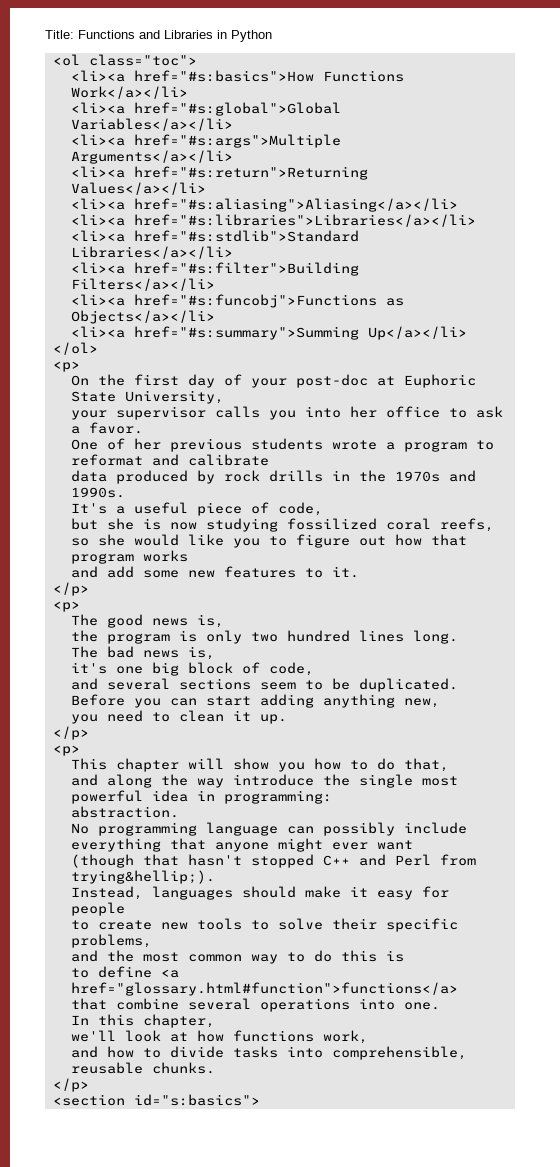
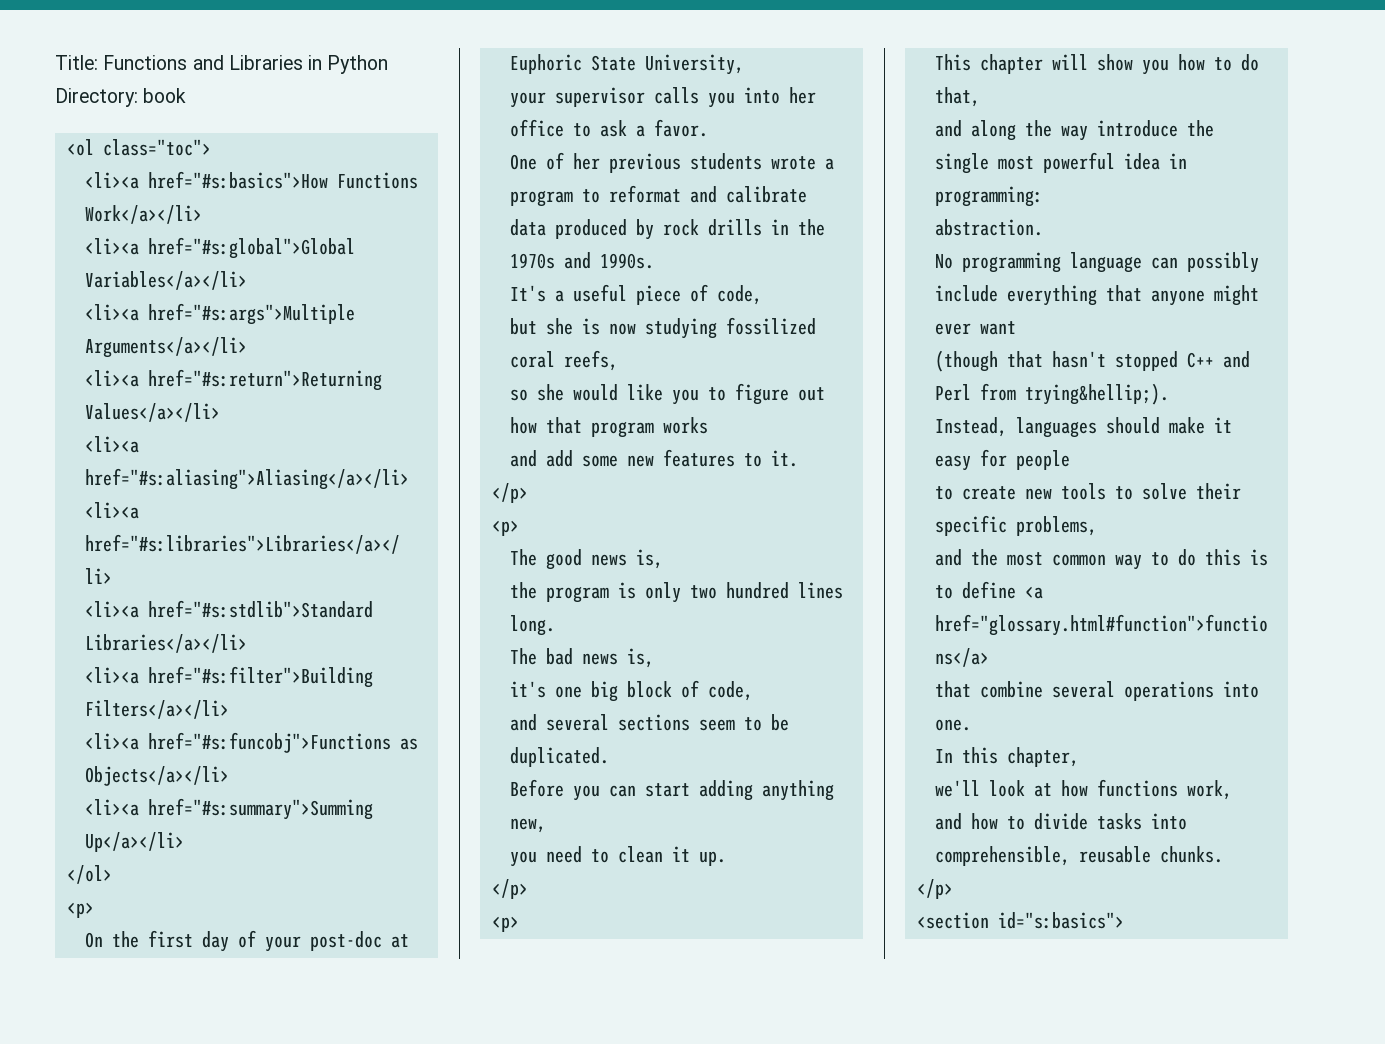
- Title: Functions and Libraries in Python
+ Title: Functions and Libraries in Python Directory: book

